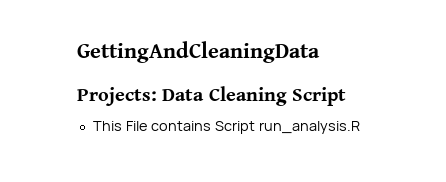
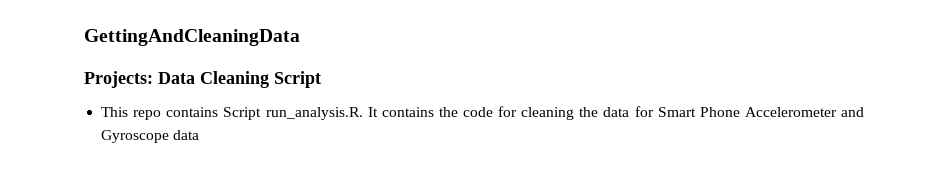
- This File contains Script run_analysis.R
+ This repo contains Script run_analysis.R. It contains the code for cleaning the data for Smart Phone Accelerometer and Gyroscope data

